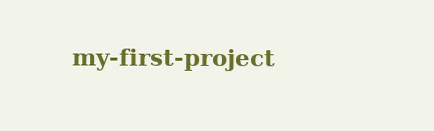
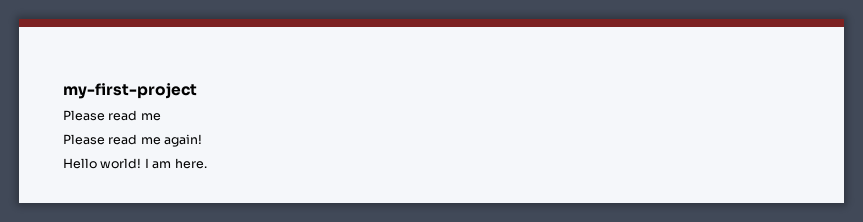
  my-first-project
+ Please read me
+ Please read me again!
+ Hello world! I am here.

